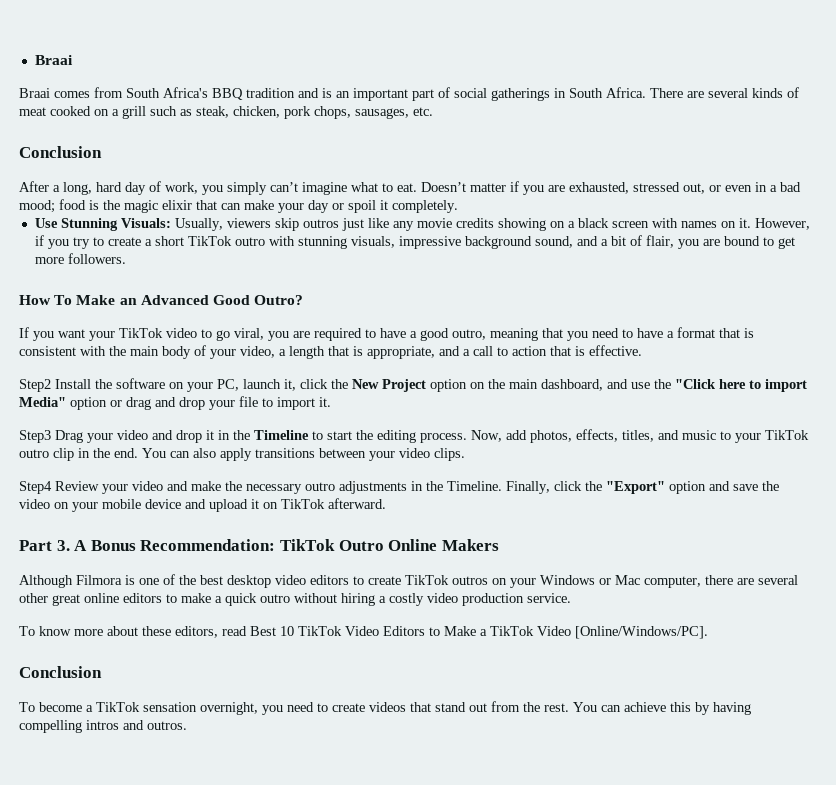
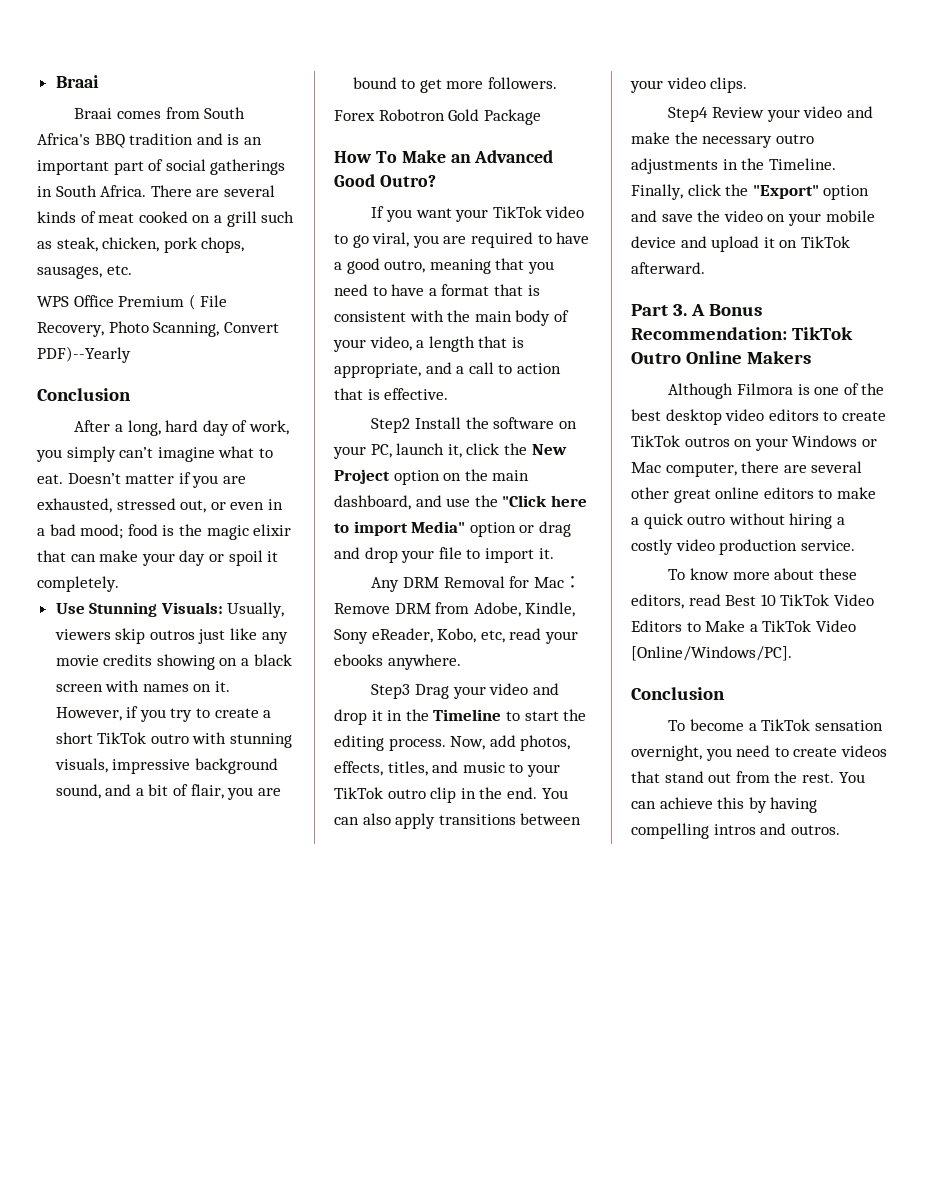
+ WPS Office Premium ( File Recovery, Photo Scanning, Convert PDF)--Yearly
+ Forex Robotron Gold Package
+ Any DRM Removal for Mac：Remove DRM from Adobe, Kindle, Sony eReader, Kobo, etc, read your ebooks anywhere.

